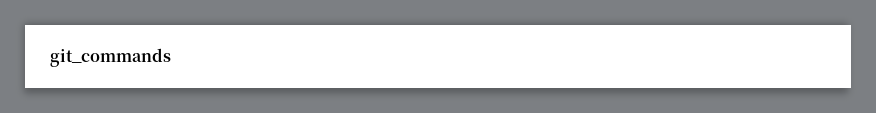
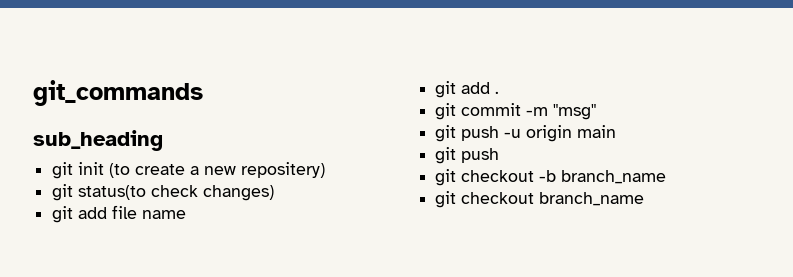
+ sub_heading
+ git init (to create a new repositery)
+ git status(to check changes)
+ git add file name
+ git add .
+ git commit -m "msg"
+ git push -u origin main
+ git push
+ git checkout -b branch_name
+ git checkout branch_name

